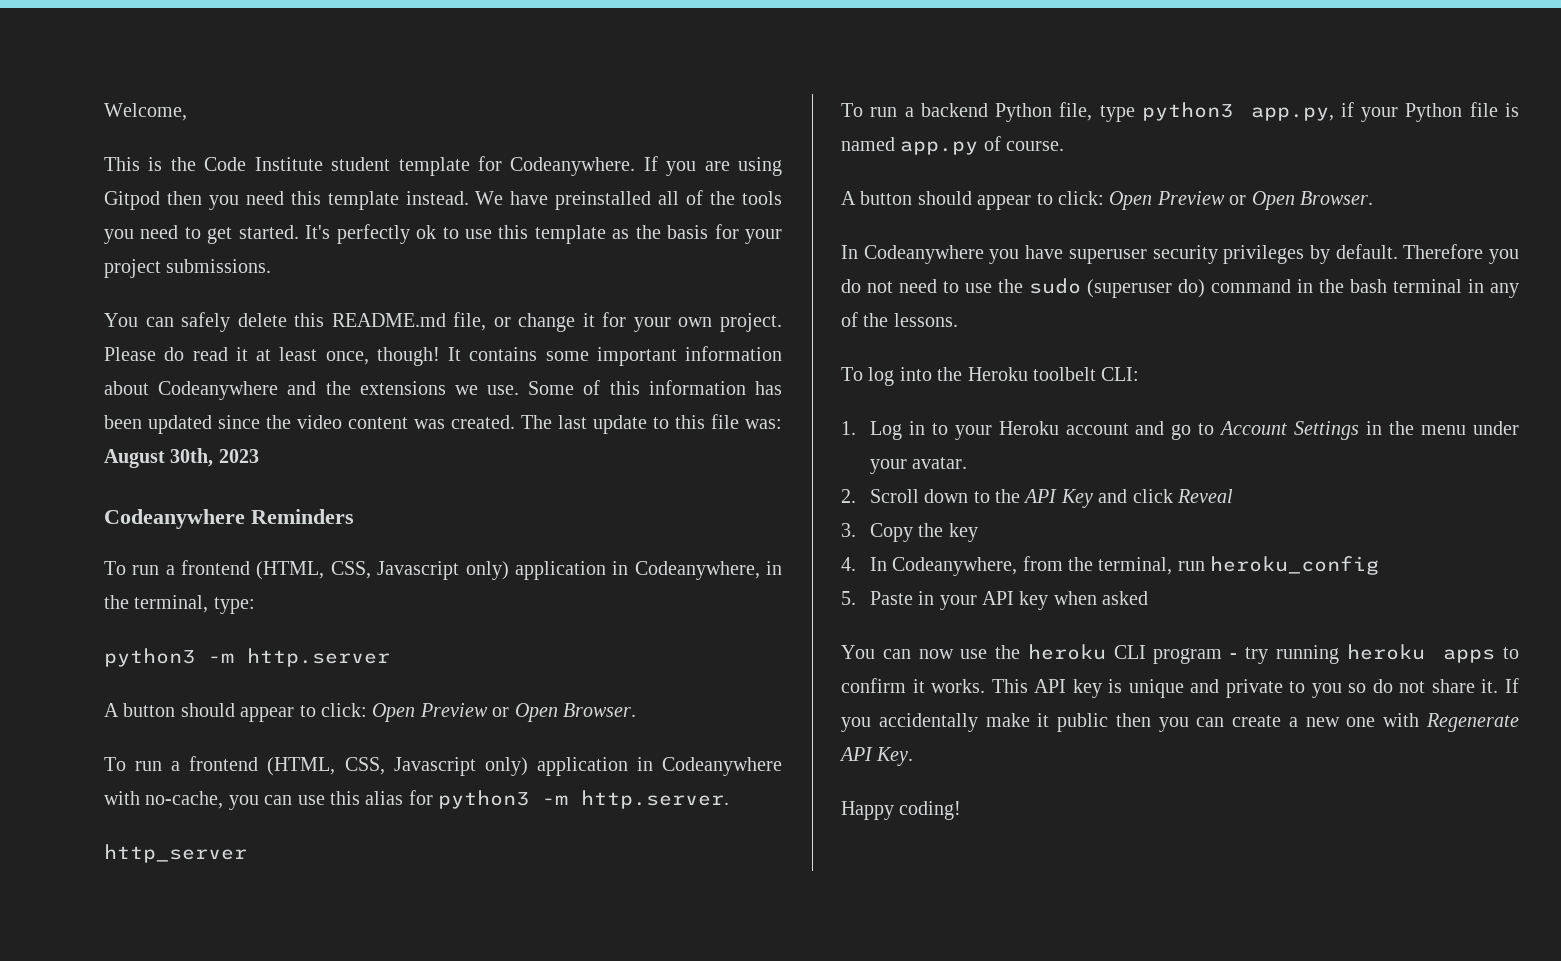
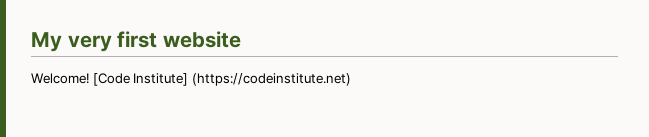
- Welcome,
- This is the Code Institute student template for Codeanywhere. If you are using Gitpod then you need this template instead. We have preinstalled all of the tools you need to get started. It's perfectly ok to use this template as the basis for your project submissions.
- You can safely delete this README.md file, or change it for your own project. Please do read it at least once, though! It contains some important information about Codeanywhere and the extensions we use. Some of this information has been updated since the video content was created. The last update to this file was: August 30th, 2023
- Codeanywhere Reminders
- To run a frontend (HTML, CSS, Javascript only) application in Codeanywhere, in the terminal, type:
- python3 -m http.server
- A button should appear to click: Open Preview or Open Browser.
- To run a frontend (HTML, CSS, Javascript only) application in Codeanywhere with no-cache, you can use this alias for python3 -m http.server.
- http_server
- To run a backend Python file, type python3 app.py, if your Python file is named app.py of course.
- A button should appear to click: Open Preview or Open Browser.
- In Codeanywhere you have superuser security privileges by default. Therefore you do not need to use the sudo (superuser do) command in the bash terminal in any of the lessons.
- To log into the Heroku toolbelt CLI:
- 1. Log in to your Heroku account and go to Account Settings in the menu under your avatar.
- 2. Scroll down to the API Key and click Reveal
- 3. Copy the key
- 4. In Codeanywhere, from the terminal, run heroku_config
- 5. Paste in your API key when asked
- You can now use the heroku CLI program - try running heroku apps to confirm it works. This API key is unique and private to you so do not share it. If you accidentally make it public then you can create a new one with Regenerate API Key.
- Happy coding!
+ My very first website
+ Welcome! [Code Institute] (https://codeinstitute.net)

